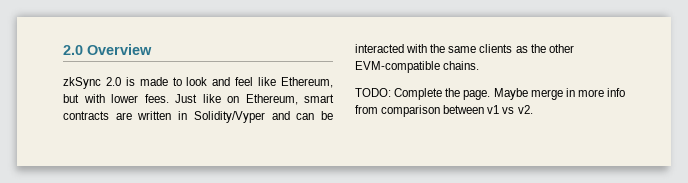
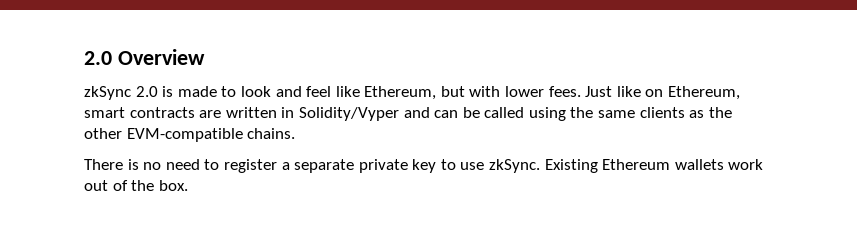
- Just like on Ethereum, smart contracts are written in Solidity/Vyper and can be interacted with the same clients as the other EVM-compatible chains.
+ Just like on Ethereum, smart contracts are written in Solidity/Vyper and can be called using the same clients as the other EVM-compatible chains.
- TODO: Complete the page. Maybe merge in more info from comparison between v1 vs v2.
+ There is no need to register a separate private key to use zkSync. Existing Ethereum wallets work out of the box.

